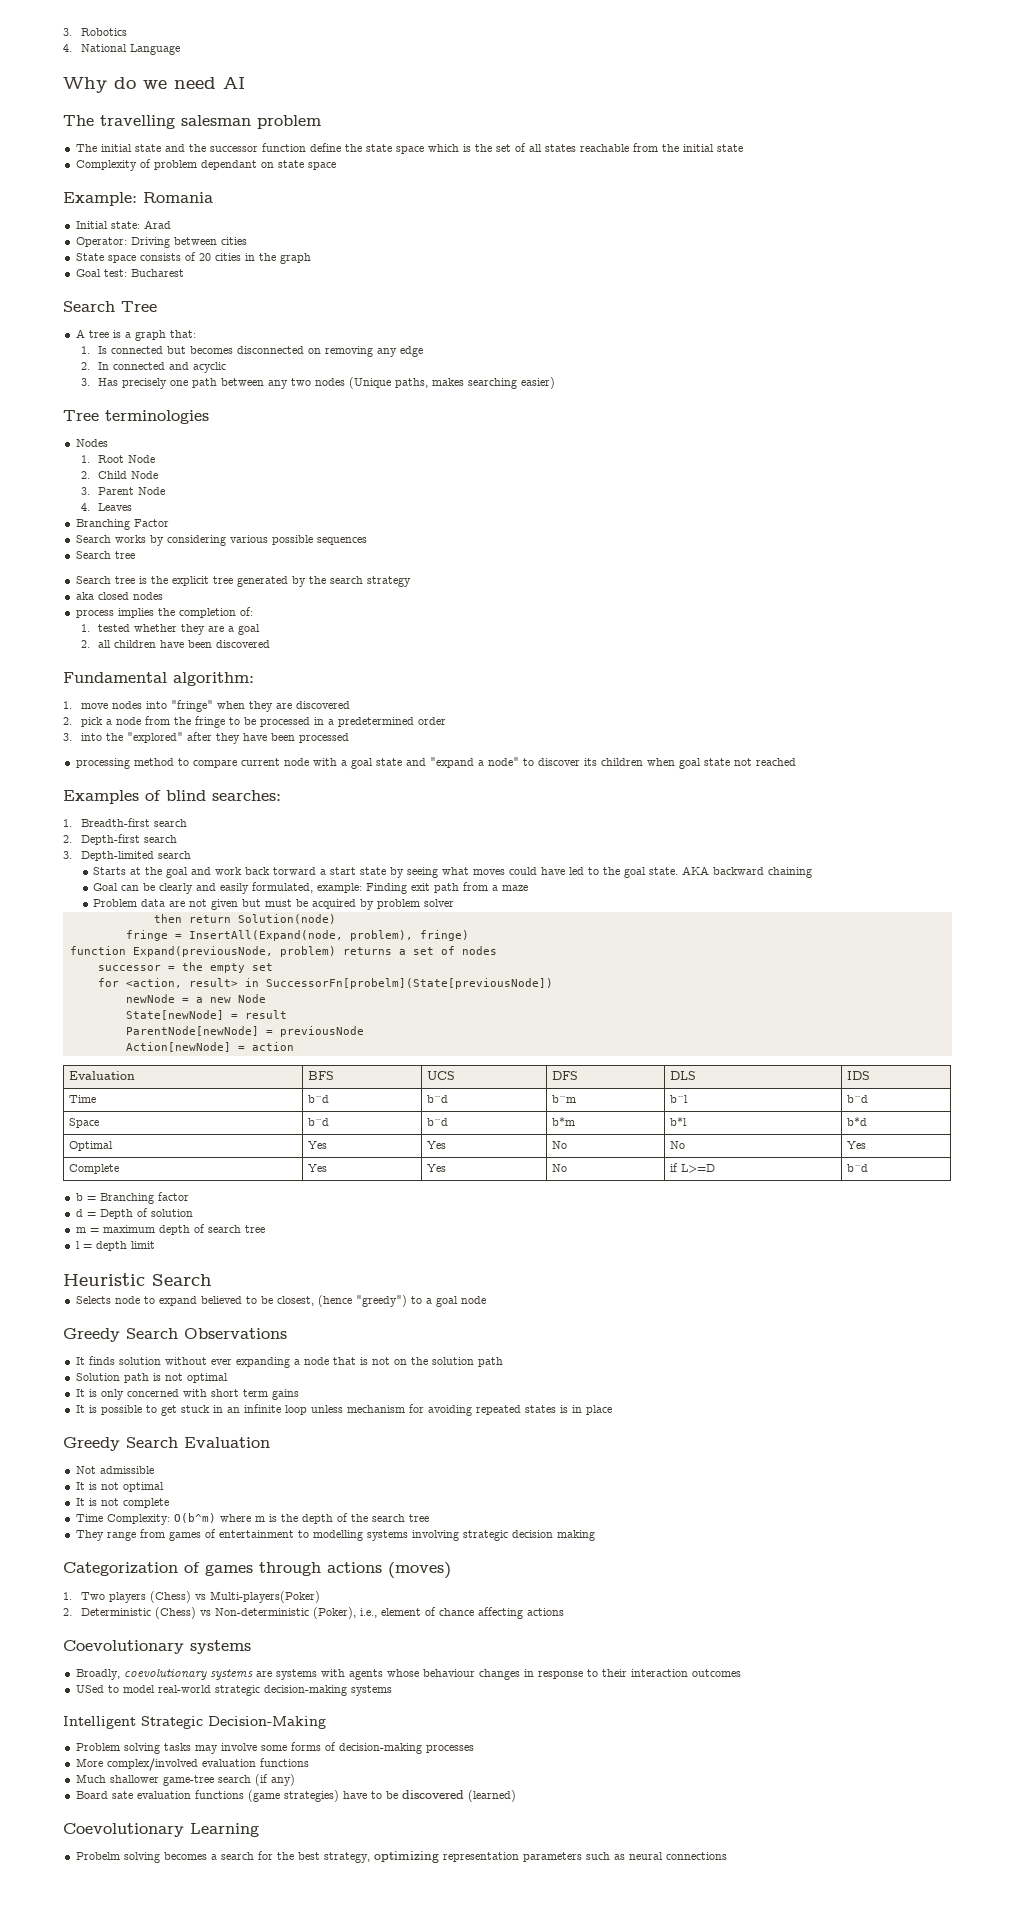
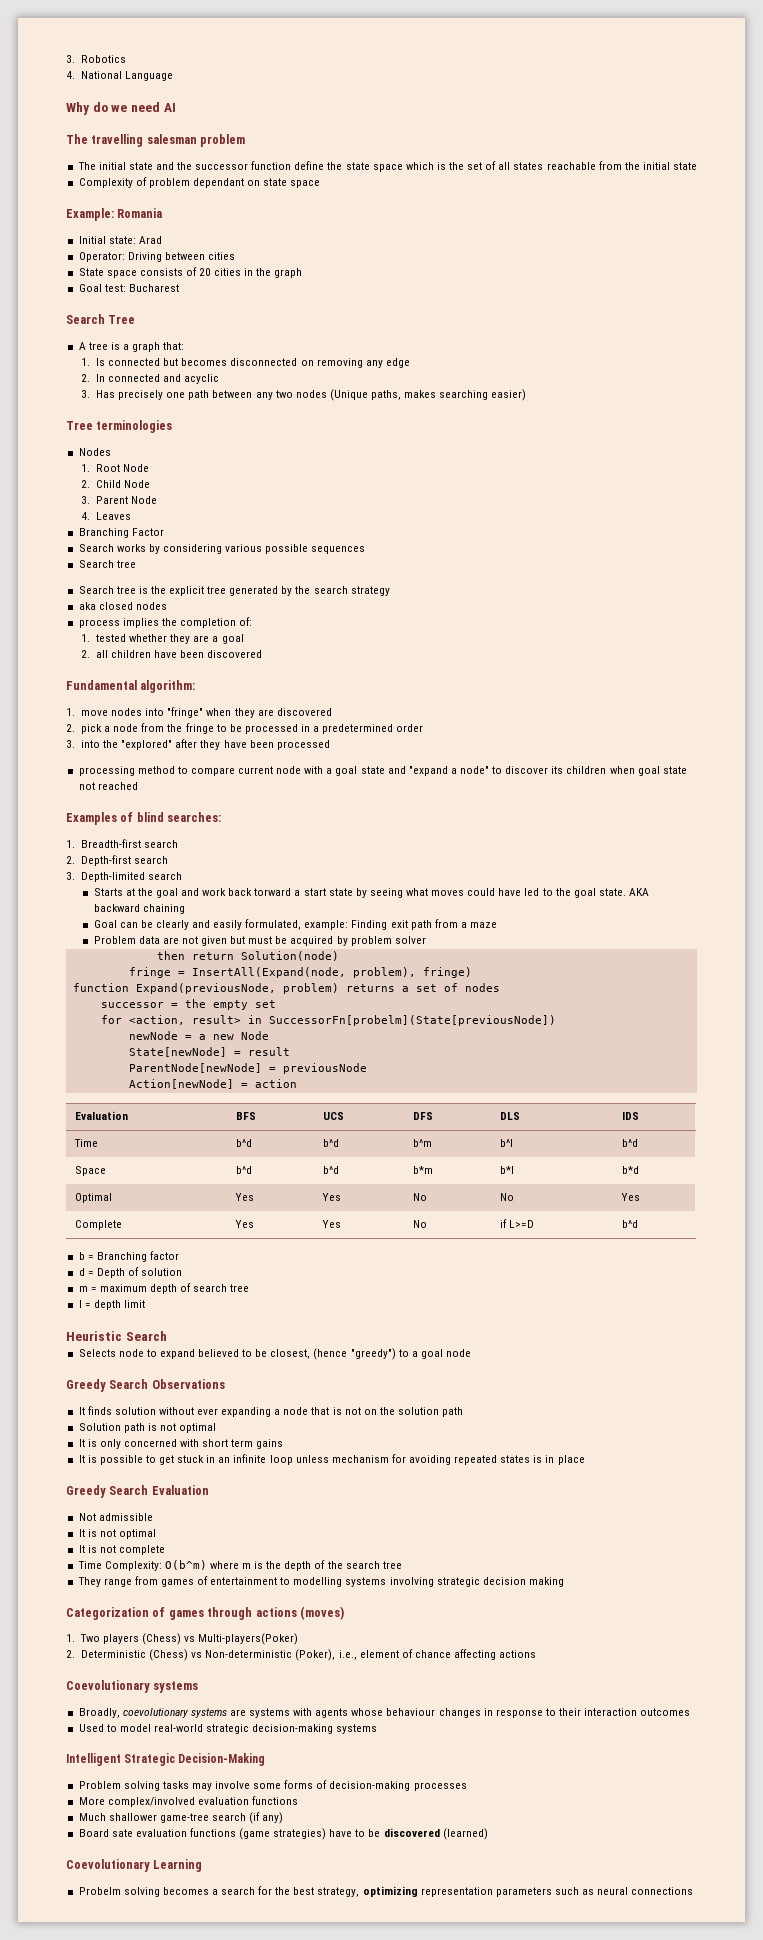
- USed to model real-world strategic decision-making systems
+ Used to model real-world strategic decision-making systems

